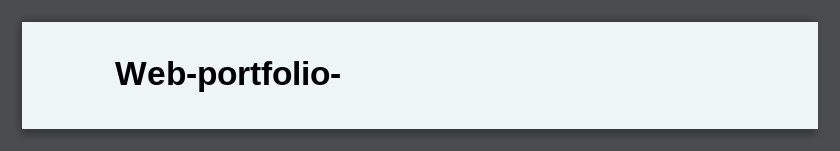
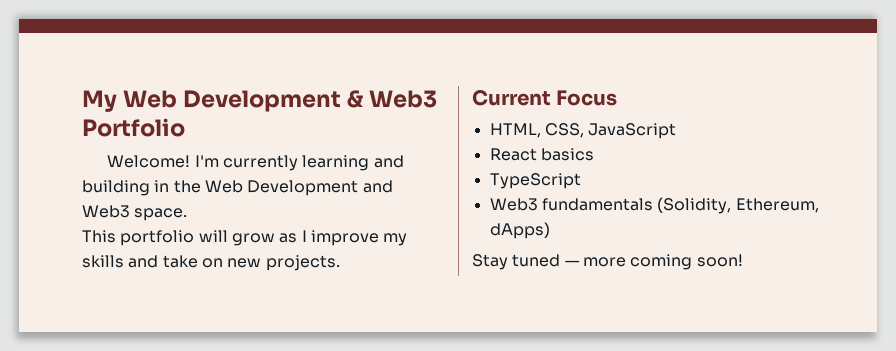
- Web-portfolio-
+ My Web Development & Web3 Portfolio
+ Welcome! I'm currently learning and building in the Web Development and Web3 space.
+ This portfolio will grow as I improve my skills and take on new projects.
+ Current Focus
+ HTML, CSS, JavaScript
+ React basics
+ TypeScript
+ Web3 fundamentals (Solidity, Ethereum, dApps)
+ Stay tuned — more coming soon!

